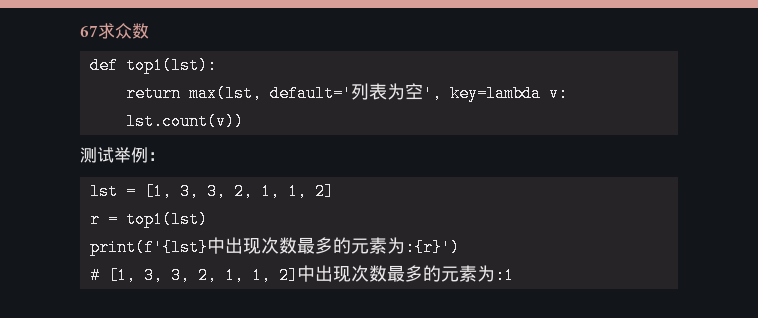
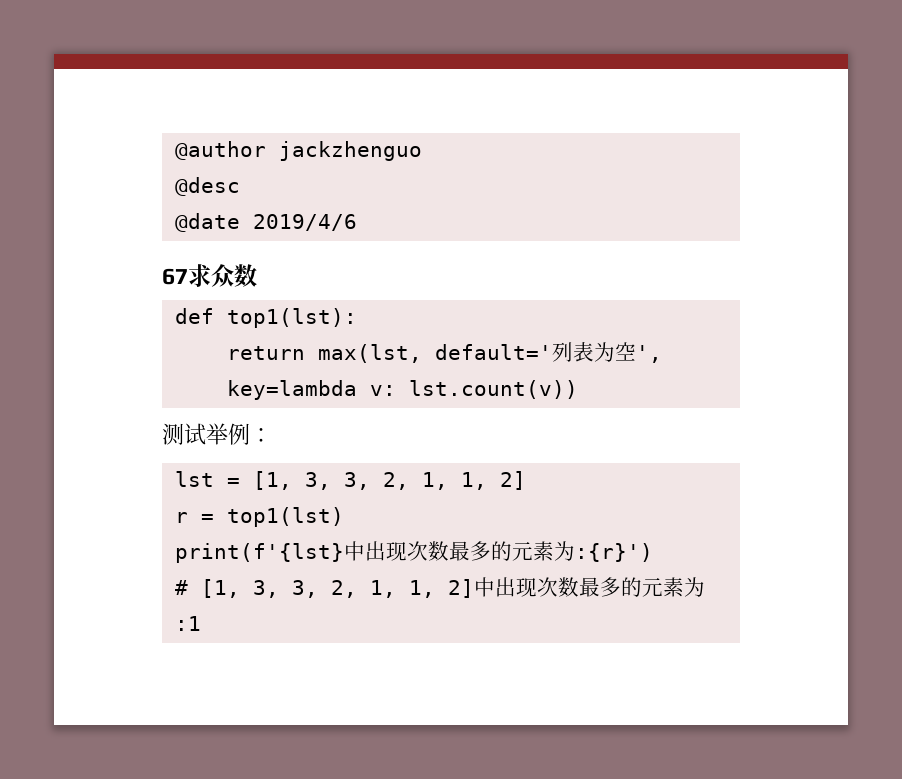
+ @author jackzhenguo
+ @desc
+ @date 2019/4/6

